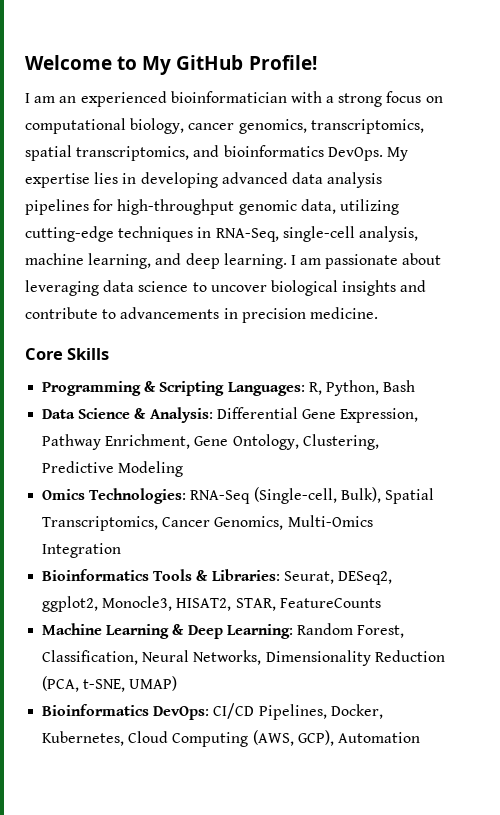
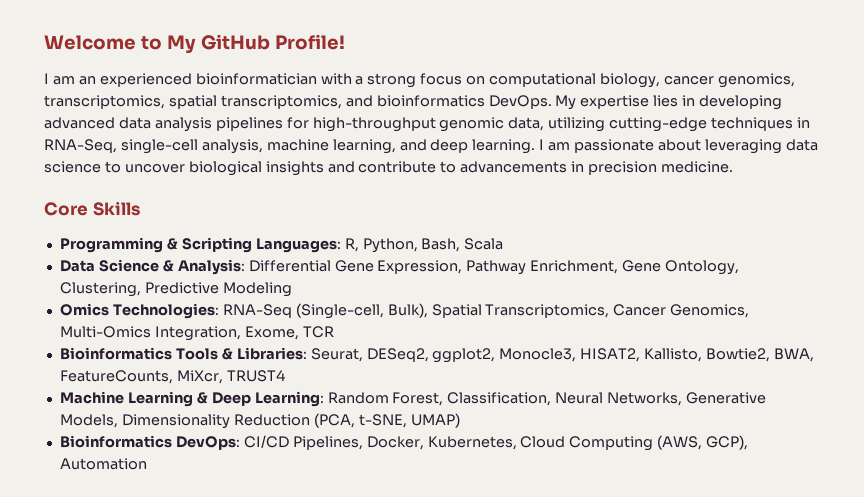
- Programming & Scripting Languages: R, Python, Bash
+ Programming & Scripting Languages: R, Python, Bash, Scala
- Omics Technologies: RNA-Seq (Single-cell, Bulk), Spatial Transcriptomics, Cancer Genomics, Multi-Omics Integration
+ Omics Technologies: RNA-Seq (Single-cell, Bulk), Spatial Transcriptomics, Cancer Genomics, Multi-Omics Integration, Exome, TCR
- Bioinformatics Tools & Libraries: Seurat, DESeq2, ggplot2, Monocle3, HISAT2, STAR, FeatureCounts
+ Bioinformatics Tools & Libraries: Seurat, DESeq2, ggplot2, Monocle3, HISAT2, Kallisto, Bowtie2, BWA, FeatureCounts, MiXcr, TRUST4
- Machine Learning & Deep Learning: Random Forest, Classification, Neural Networks, Dimensionality Reduction (PCA, t-SNE, UMAP)
+ Machine Learning & Deep Learning: Random Forest, Classification, Neural Networks, Generative Models, Dimensionality Reduction (PCA, t-SNE, UMAP)

